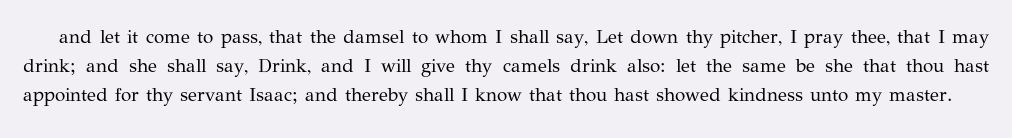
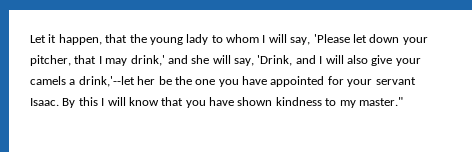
- and let it come to pass, that the damsel to whom I shall say, Let down thy pitcher, I pray thee, that I may drink; and she shall say, Drink, and I will give thy camels drink also: let the same be she that thou hast appointed for thy servant Isaac; and thereby shall I know that thou hast showed kindness unto my master.
+ Let it happen, that the young lady to whom I will say, 'Please let down your pitcher, that I may drink,' and she will say, 'Drink, and I will also give your camels a drink,'--let her be the one you have appointed for your servant Isaac. By this I will know that you have shown kindness to my master."

